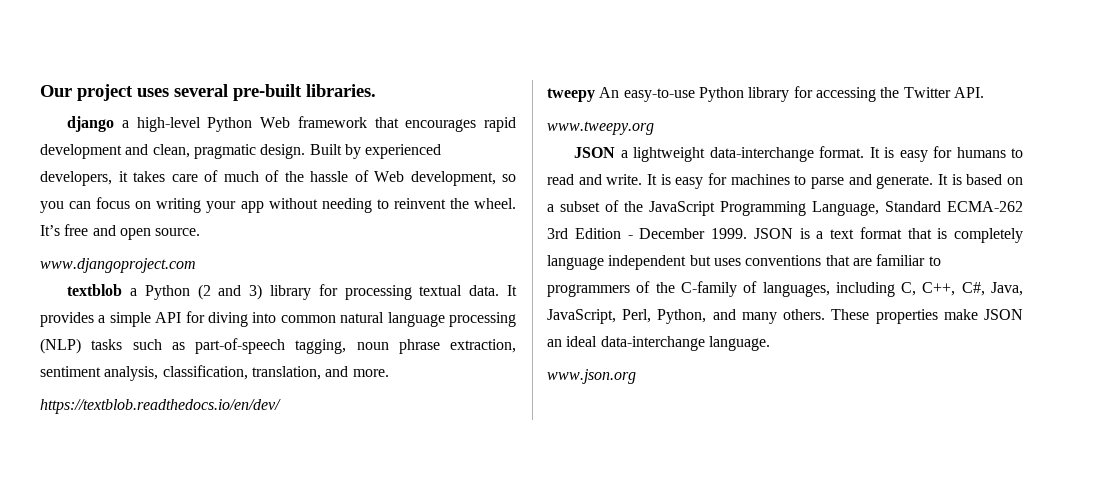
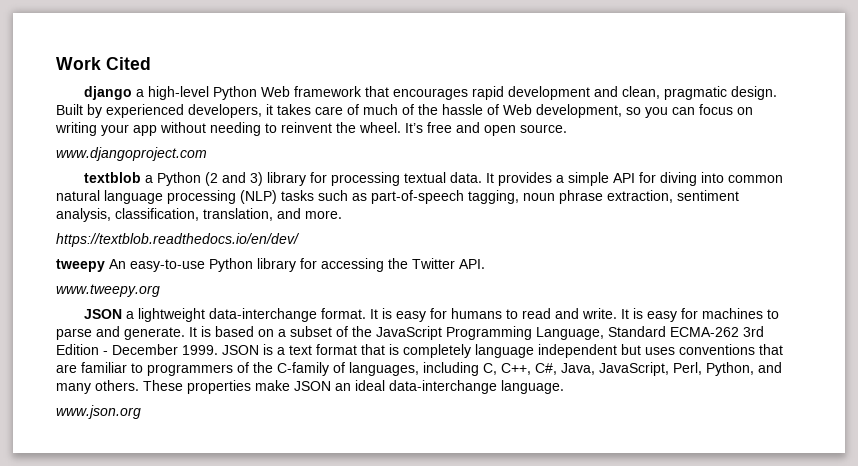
- Our project uses several pre-built libraries.
+ Work Cited

